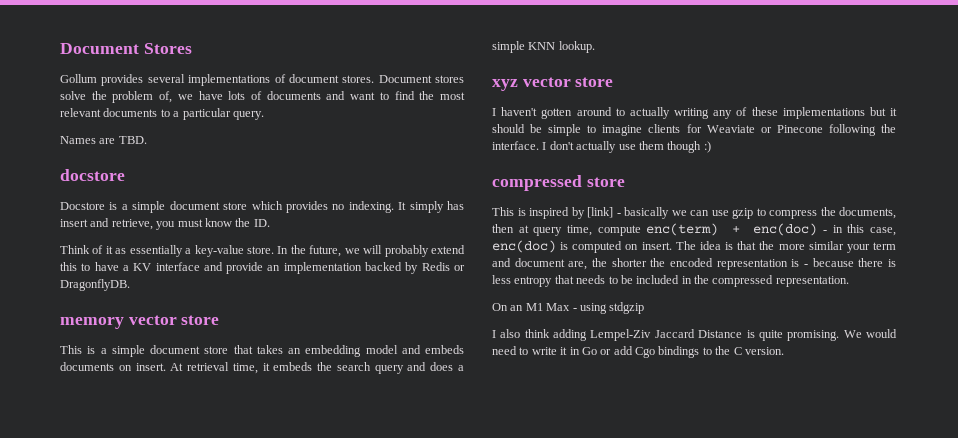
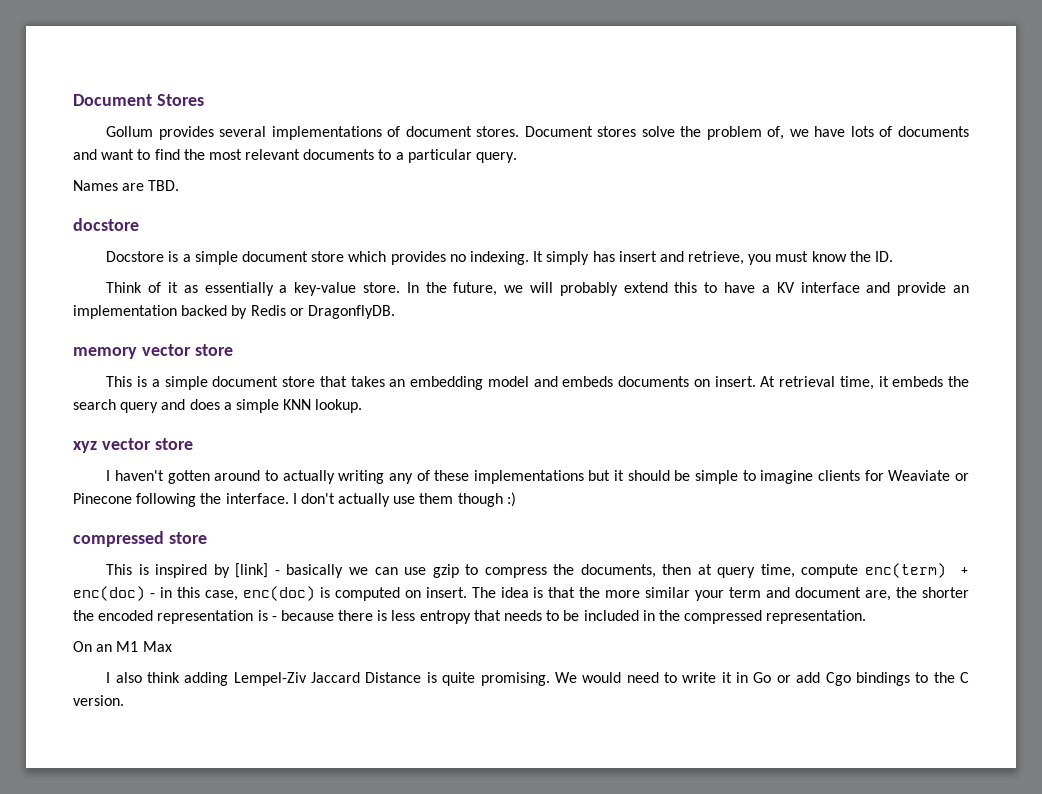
- On an M1 Max - using stdgzip
+ On an M1 Max

